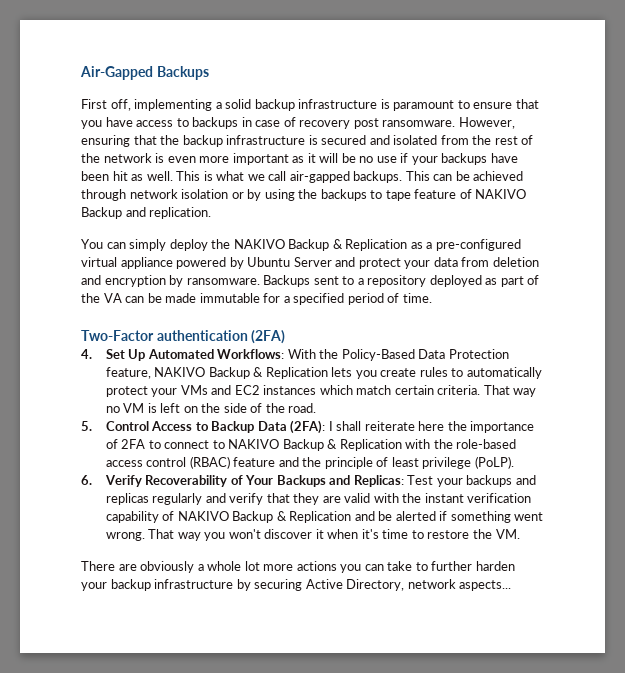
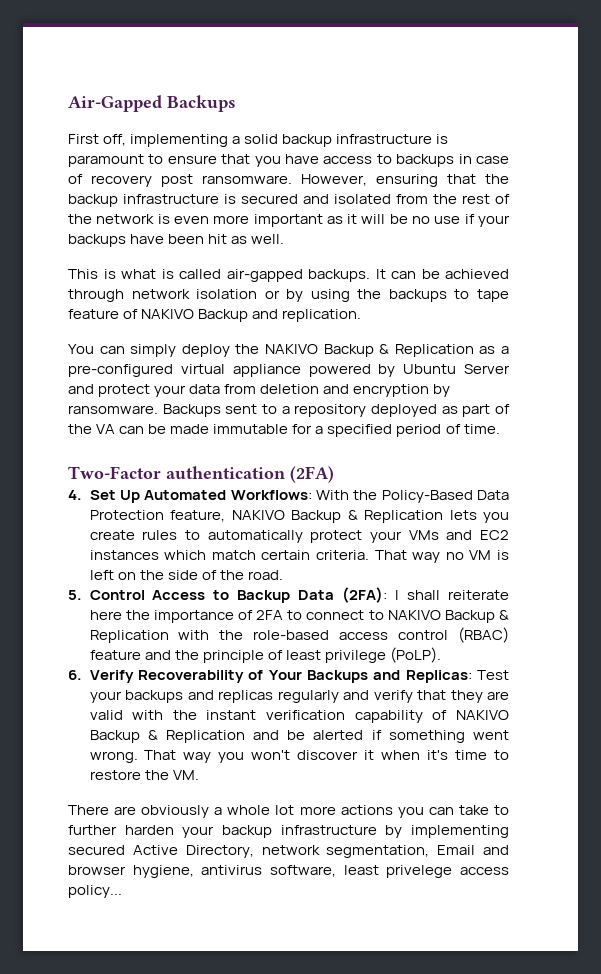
- However, ensuring that the backup infrastructure is secured and isolated from the rest of the network is even more important as it will be no use if your backups have been hit as well. This is what we call air-gapped backups.
+ However, ensuring that the backup infrastructure is secured and isolated from the rest of the network is even more important as it will be no use if your backups have been hit as well.
+ This is what is called air-gapped backups.
- This can be achieved through network isolation or by using the backups to tape feature of NAKIVO Backup and replication.
+ It can be achieved through network isolation or by using the backups to tape feature of NAKIVO Backup and replication.
- There are obviously a whole lot more actions you can take to further harden your backup infrastructure by securing Active Directory, network aspects...
+ There are obviously a whole lot more actions you can take to further harden your backup infrastructure by implementing secured Active Directory, network segmentation, Email and browser hygiene, antivirus software, least privelege access policy...

